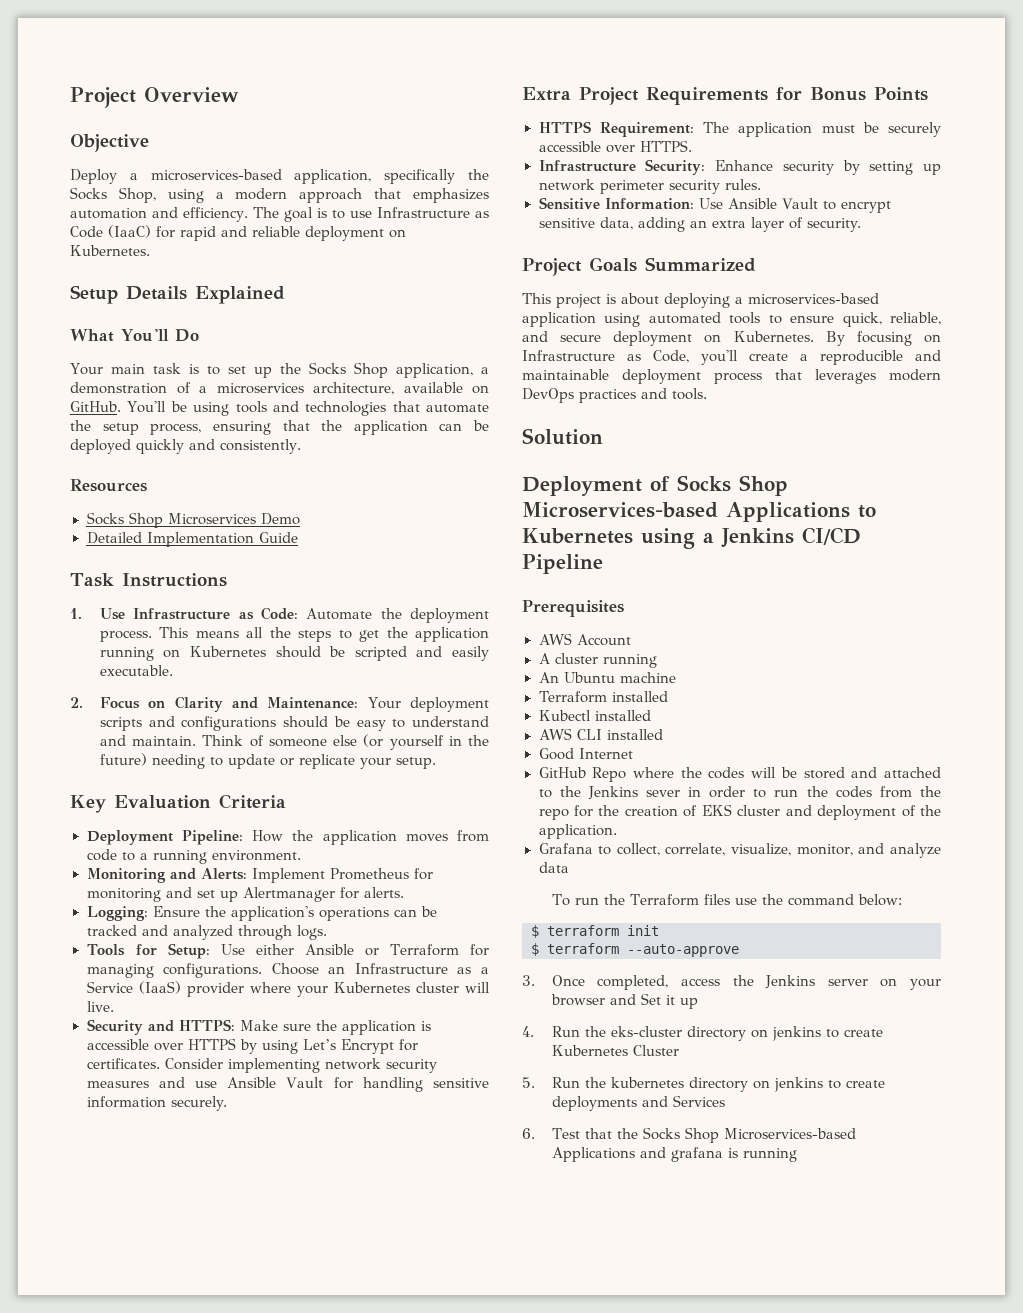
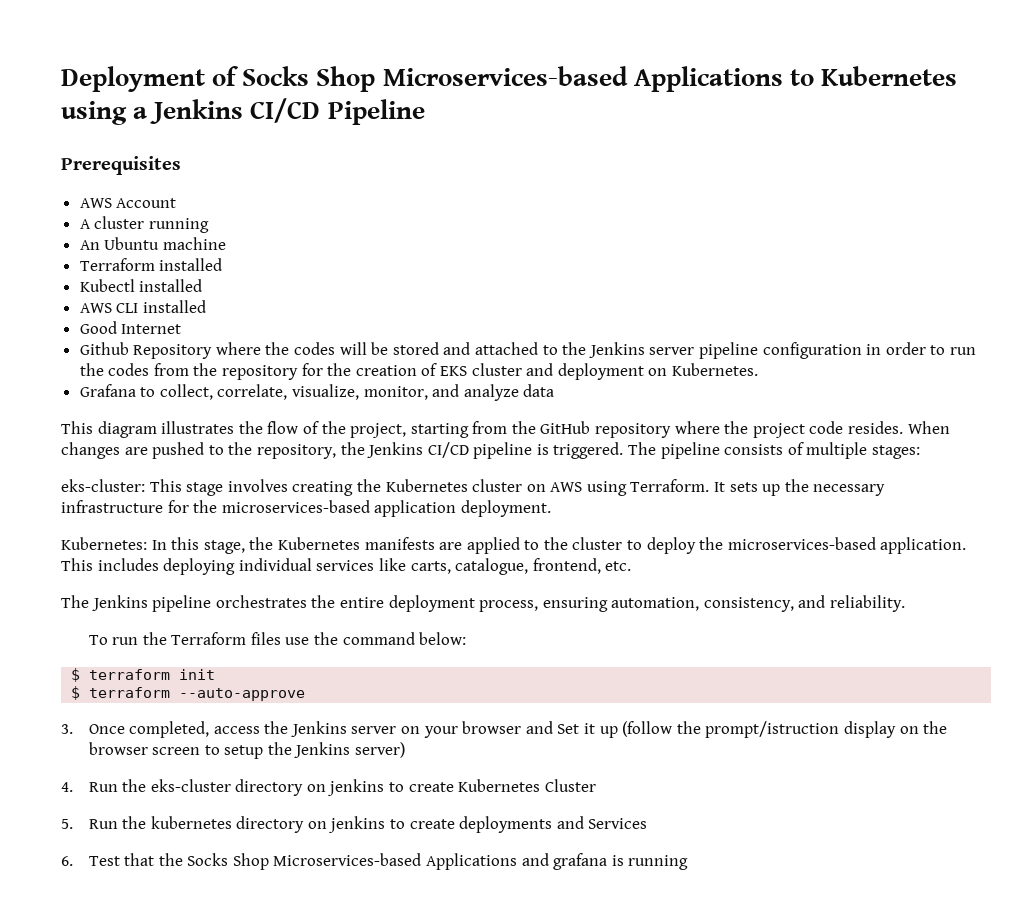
- Project Overview
- Objective
- Deploy a microservices-based application, specifically the Socks Shop, using a modern approach that emphasizes automation and efficiency. The goal is to use Infrastructure as Code (IaaC) for rapid and reliable deployment on Kubernetes.
- Setup Details Explained
- What You'll Do
- Your main task is to set up the Socks Shop application, a demonstration of a microservices architecture, available on GitHub. You'll be using tools and technologies that automate the setup process, ensuring that the application can be deployed quickly and consistently.
- Resources
- Socks Shop Microservices Demo
- Detailed Implementation Guide
- Task Instructions
- 1. Use Infrastructure as Code: Automate the deployment process. This means all the steps to get the application running on Kubernetes should be scripted and easily executable.
- 2. Focus on Clarity and Maintenance: Your deployment scripts and configurations should be easy to understand and maintain. Think of someone else (or yourself in the future) needing to update or replicate your setup.
- Key Evaluation Criteria
- Deployment Pipeline: How the application moves from code to a running environment.
- Monitoring and Alerts: Implement Prometheus for monitoring and set up Alertmanager for alerts.
- Logging: Ensure the application's operations can be tracked and analyzed through logs.
- Tools for Setup: Use either Ansible or Terraform for managing configurations. Choose an Infrastructure as a Service (IaaS) provider where your Kubernetes cluster will live.
- Security and HTTPS: Make sure the application is accessible over HTTPS by using Let’s Encrypt for certificates. Consider implementing network security measures and use Ansible Vault for handling sensitive information securely.
- Extra Project Requirements for Bonus Points
- HTTPS Requirement: The application must be securely accessible over HTTPS.
- Infrastructure Security: Enhance security by setting up network perimeter security rules.
- Sensitive Information: Use Ansible Vault to encrypt sensitive data, adding an extra layer of security.
- Project Goals Summarized
- This project is about deploying a microservices-based application using automated tools to ensure quick, reliable, and secure deployment on Kubernetes. By focusing on Infrastructure as Code, you'll create a reproducible and maintainable deployment process that leverages modern DevOps practices and tools.
- Solution
- GitHub Repo where the codes will be stored and attached to the Jenkins sever in order to run the codes from the repo for the creation of EKS cluster and deployment of the application.
+ Github Repository where the codes will be stored and attached to the Jenkins server pipeline configuration in order to run the codes from the repository for the creation of EKS cluster and deployment on Kubernetes.
+ This diagram illustrates the flow of the project, starting from the GitHub repository where the project code resides. When changes are pushed to the repository, the Jenkins CI/CD pipeline is triggered. The pipeline consists of multiple stages:
+ eks-cluster: This stage involves creating the Kubernetes cluster on AWS using Terraform. It sets up the necessary infrastructure for the microservices-based application deployment.
+ Kubernetes: In this stage, the Kubernetes manifests are applied to the cluster to deploy the microservices-based application. This includes deploying individual services like carts, catalogue, frontend, etc.
+ The Jenkins pipeline orchestrates the entire deployment process, ensuring automation, consistency, and reliability.
- 3. Once completed, access the Jenkins server on your browser and Set it up
+ 3. Once completed, access the Jenkins server on your browser and Set it up (follow the prompt/istruction display on the browser screen to setup the Jenkins server)

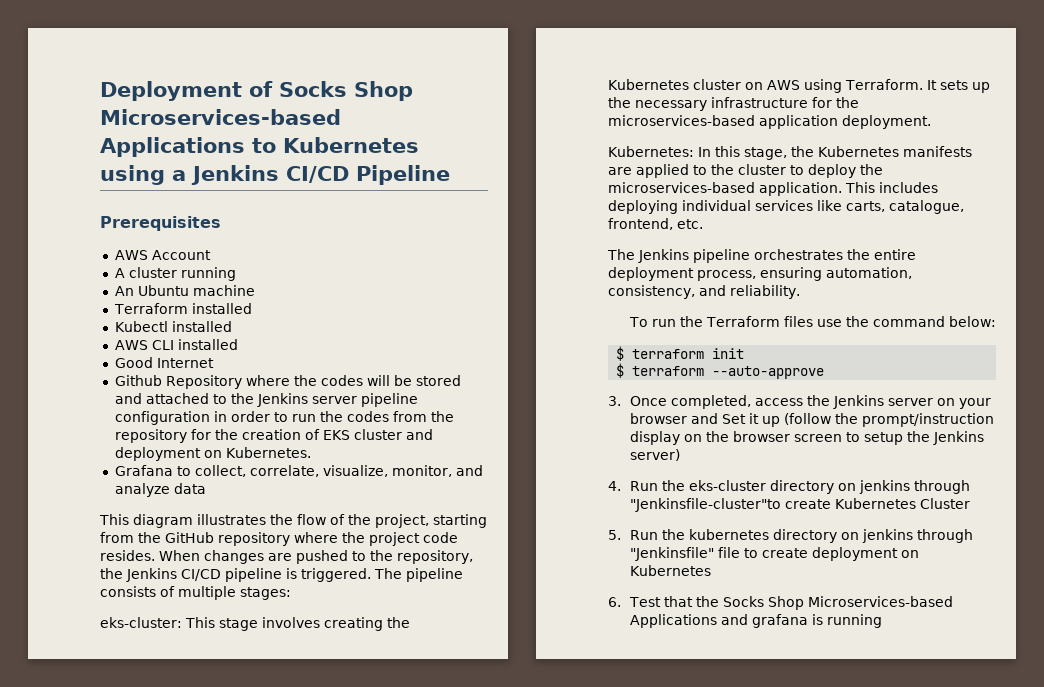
- 3. Once completed, access the Jenkins server on your browser and Set it up (follow the prompt/istruction display on the browser screen to setup the Jenkins server)
+ 3. Once completed, access the Jenkins server on your browser and Set it up (follow the prompt/instruction display on the browser screen to setup the Jenkins server)
- 4. Run the eks-cluster directory on jenkins to create Kubernetes Cluster
+ 4. Run the eks-cluster directory on jenkins through "Jenkinsfile-cluster"to create Kubernetes Cluster
- 5. Run the kubernetes directory on jenkins to create deployments and Services
+ 5. Run the kubernetes directory on jenkins through "Jenkinsfile" file to create deployment on Kubernetes

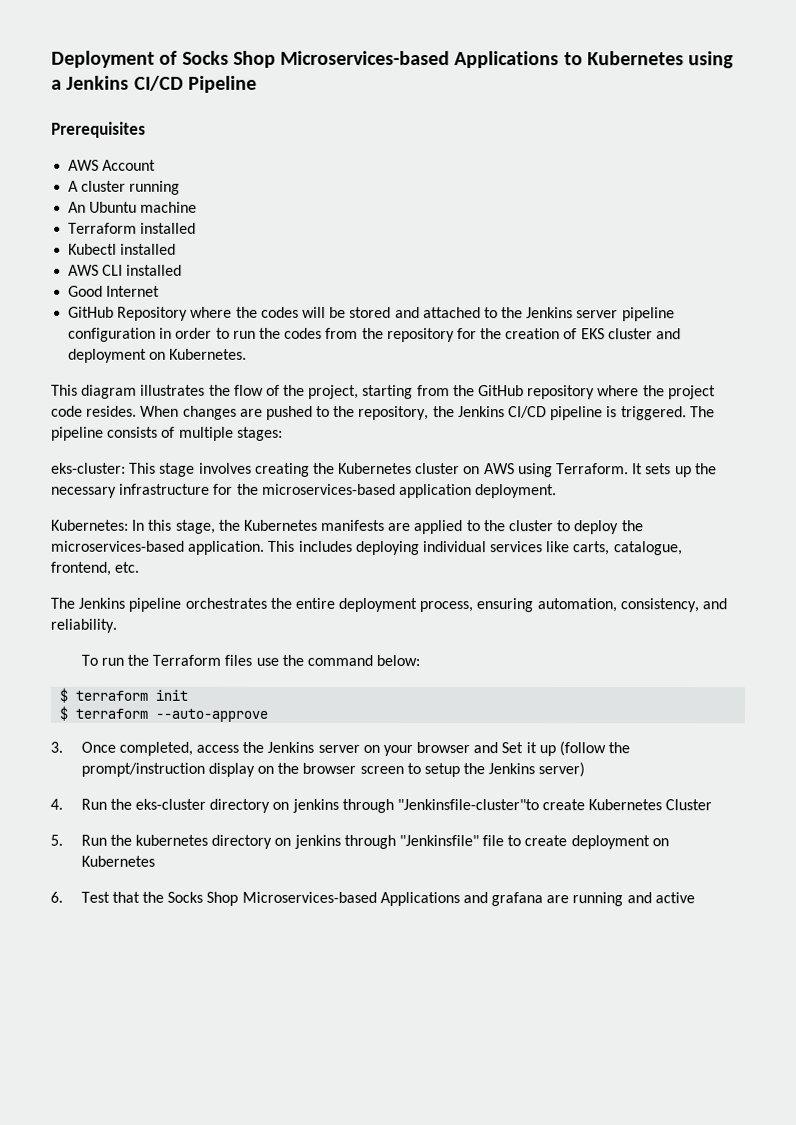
- Github Repository where the codes will be stored and attached to the Jenkins server pipeline configuration in order to run the codes from the repository for the creation of EKS cluster and deployment on Kubernetes.
+ GitHub Repository where the codes will be stored and attached to the Jenkins server pipeline configuration in order to run the codes from the repository for the creation of EKS cluster and deployment on Kubernetes.
- Grafana to collect, correlate, visualize, monitor, and analyze data
- 6. Test that the Socks Shop Microservices-based Applications and grafana is running
+ 6. Test that the Socks Shop Microservices-based Applications and grafana are running and active

